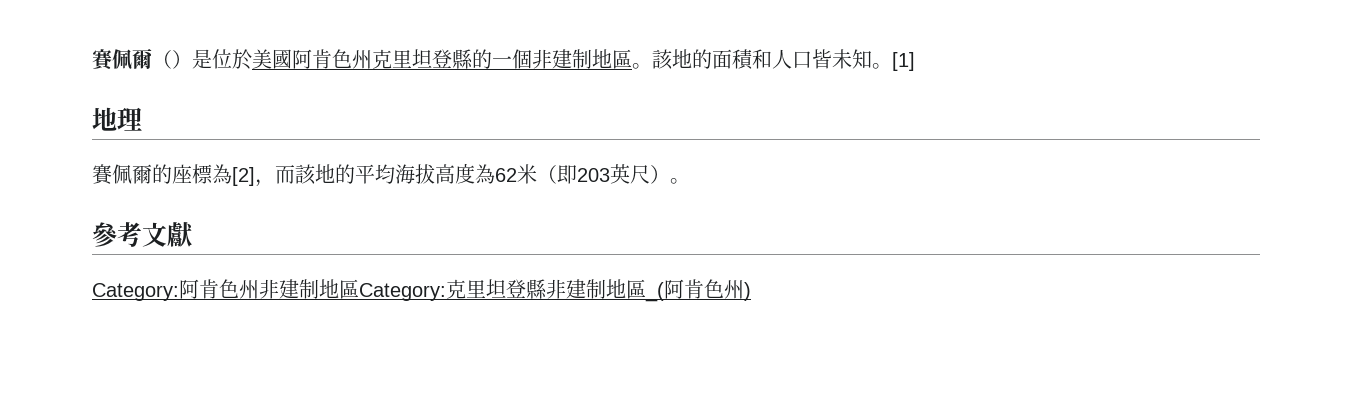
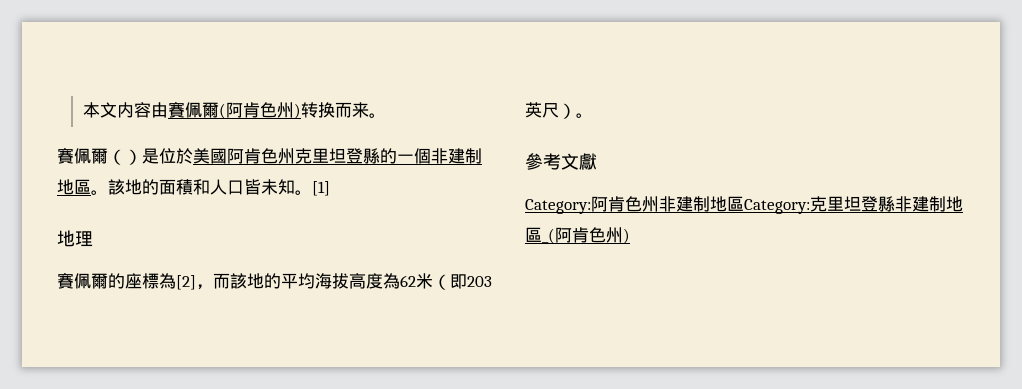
+ 本文内容由賽佩爾(阿肯色州)转换而来。

